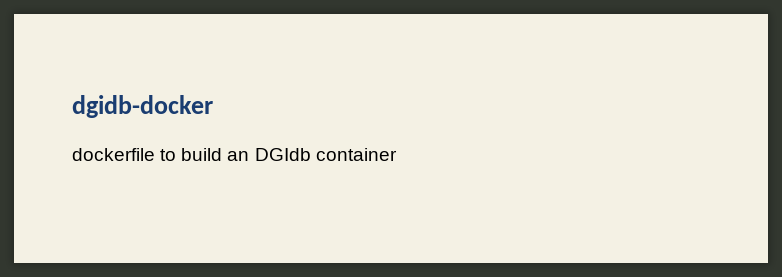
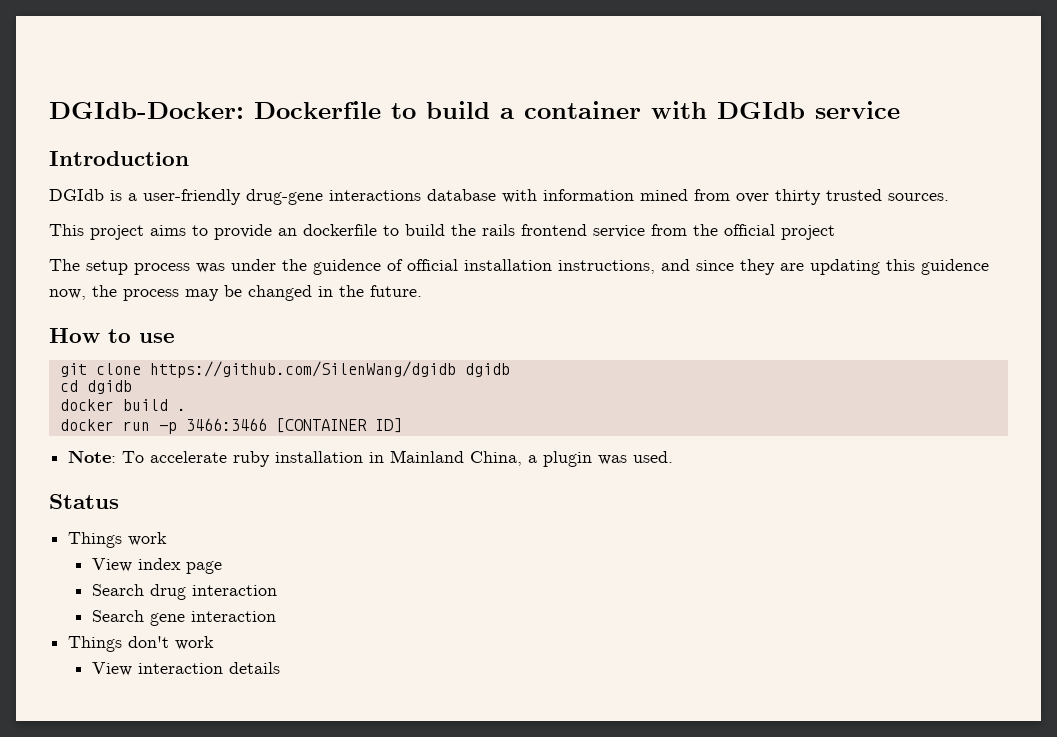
- dgidb-docker
- dockerfile to build an DGIdb container
+ DGIdb-Docker: Dockerfile to build a container with DGIdb service
+ Introduction
+ DGIdb is a user-friendly drug-gene interactions database with information mined from over thirty trusted sources.
+ This project aims to provide an dockerfile to build the rails frontend service from the official project
+ The setup process was under the guidence of official installation instructions, and since they are updating this guidence now, the process may be changed in the future.
+ How to use
+ git clone https://github.com/SilenWang/dgidb dgidb
+ cd dgidb
+ docker build .
+ docker run -p 3466:3466 [CONTAINER ID]
+ Note: To accelerate ruby installation in Mainland China, a plugin was used.
+ Status
+ Things work
+ View index page
+ Search drug interaction
+ Search gene interaction
+ Things don't work
+ View interaction details

